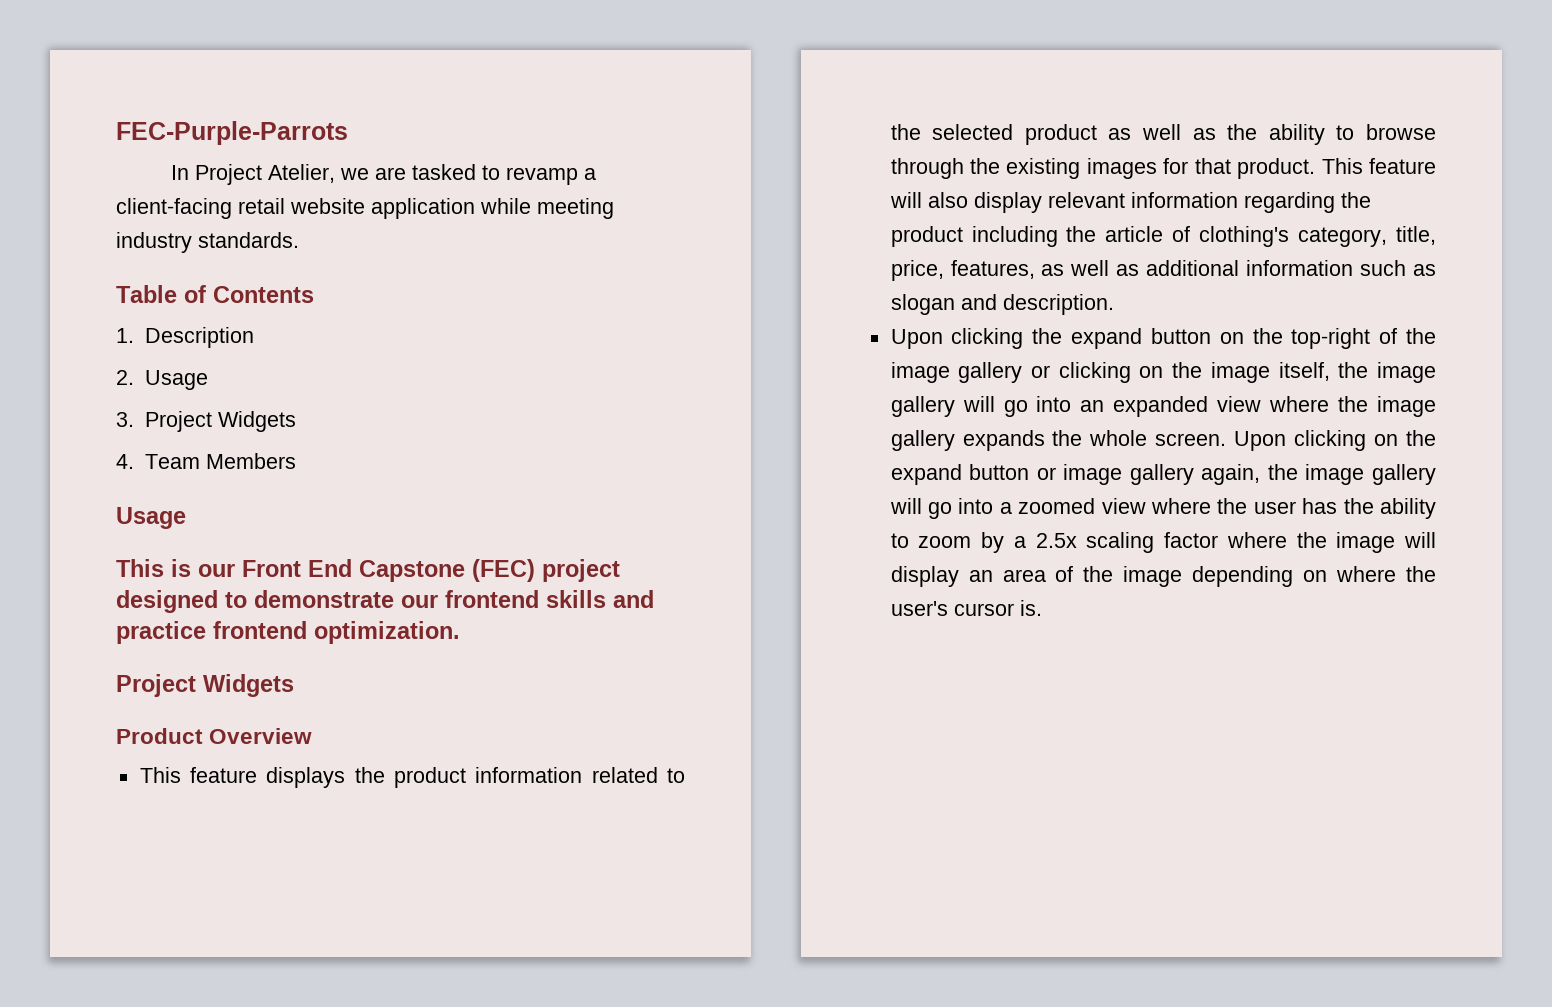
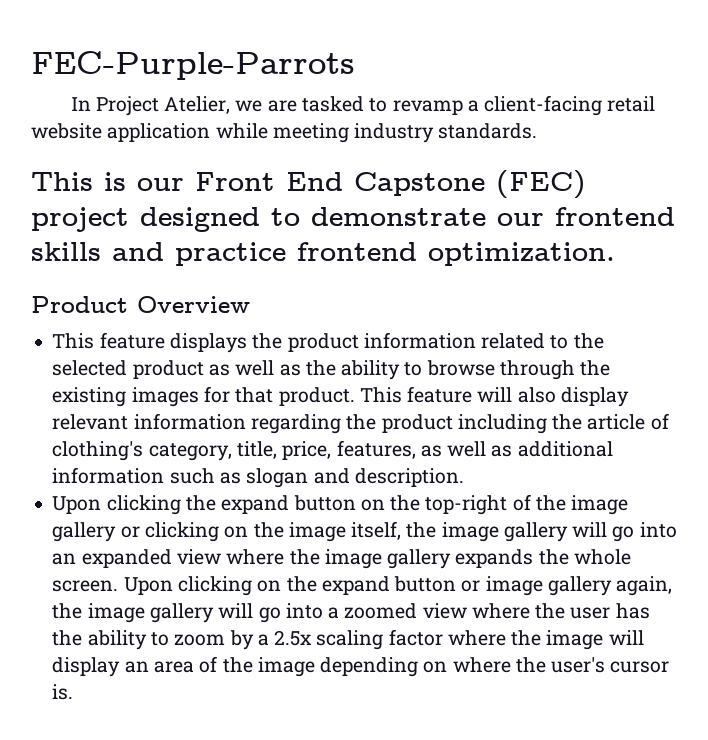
- Table of Contents
- 1. Description
- 2. Usage
- 3. Project Widgets
- 4. Team Members
- Usage
  This is our Front End Capstone (FEC) project designed to demonstrate our frontend skills and practice frontend optimization.
- Project Widgets

